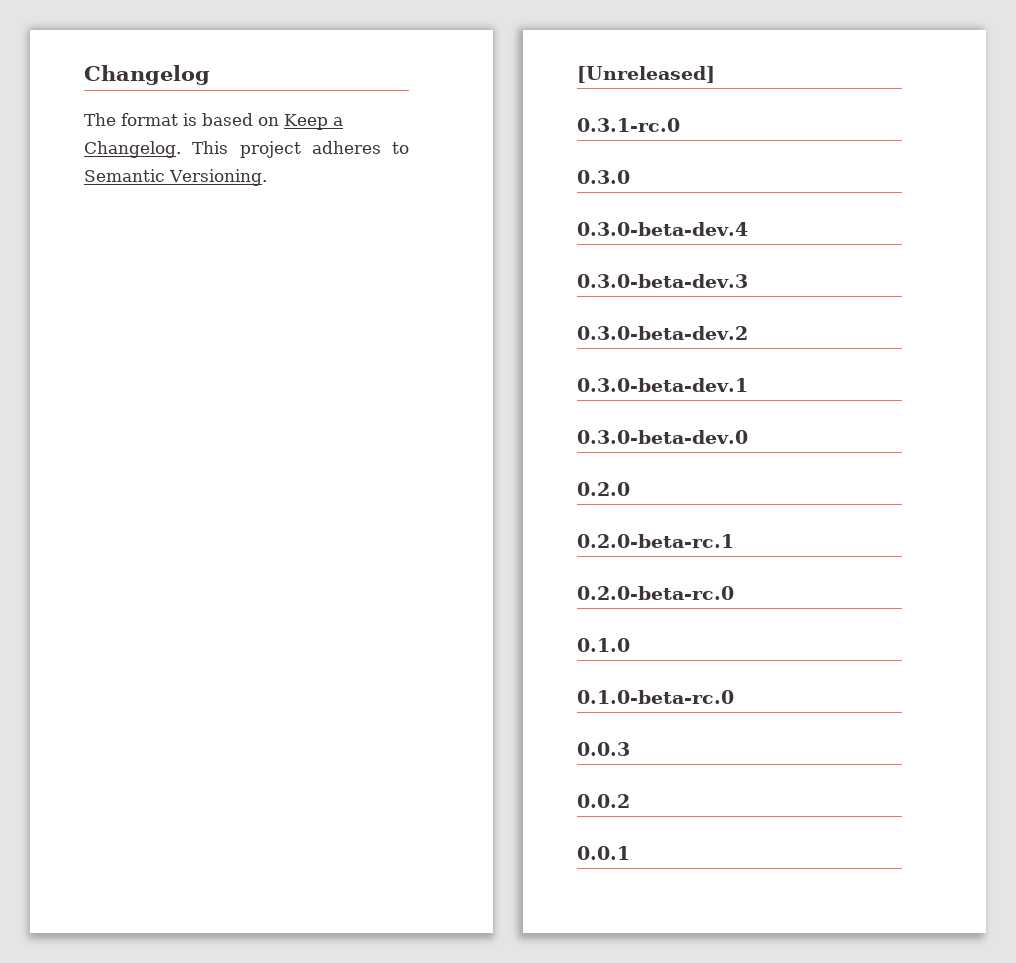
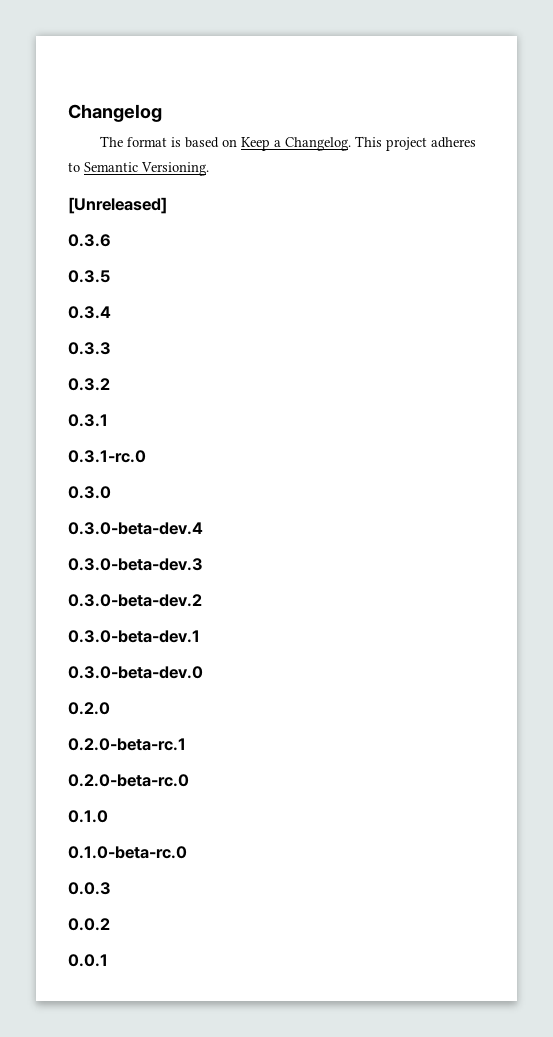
+ 0.3.6
+ 0.3.5
+ 0.3.4
+ 0.3.3
+ 0.3.2
+ 0.3.1

